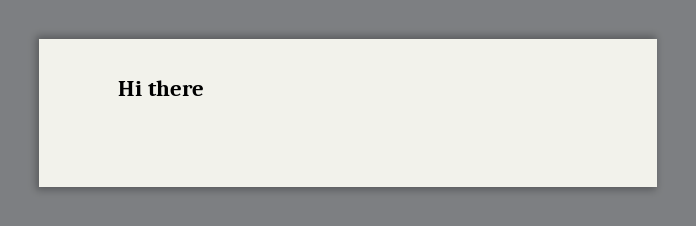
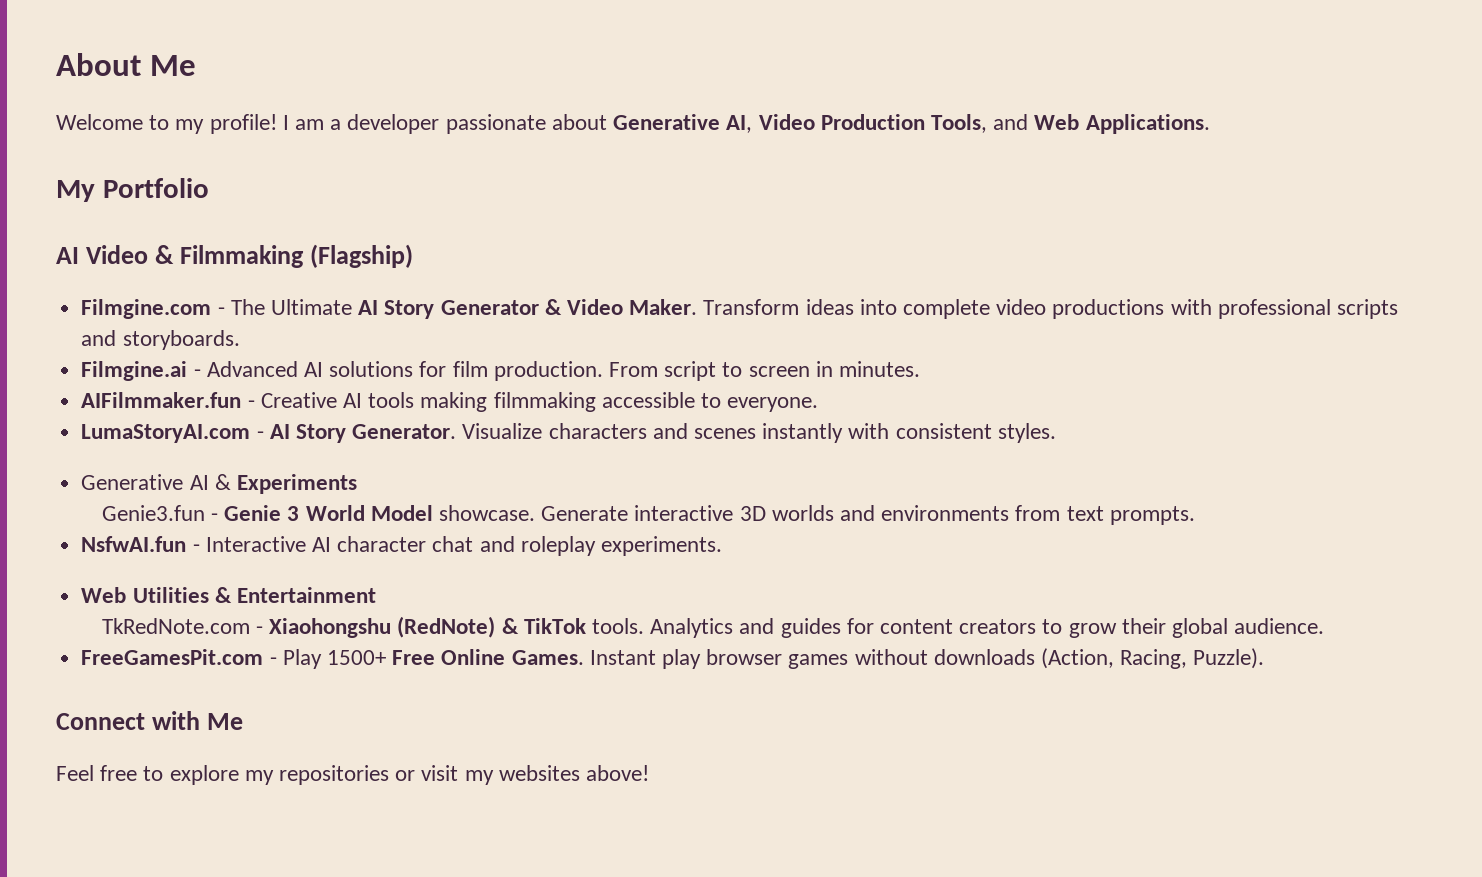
- Hi there
+ About Me
+ Welcome to my profile! I am a developer passionate about Generative AI, Video Production Tools, and Web Applications.
+ My Portfolio
+ AI Video & Filmmaking (Flagship)
+ Filmgine.com - The Ultimate AI Story Generator & Video Maker. Transform ideas into complete video productions with professional scripts and storyboards.
+ Filmgine.ai - Advanced AI solutions for film production. From script to screen in minutes.
+ AIFilmmaker.fun - Creative AI tools making filmmaking accessible to everyone.
+ LumaStoryAI.com - AI Story Generator. Visualize characters and scenes instantly with consistent styles.
+ Generative AI & Experiments
+ Genie3.fun - Genie 3 World Model showcase. Generate interactive 3D worlds and environments from text prompts.
+ NsfwAI.fun - Interactive AI character chat and roleplay experiments.
+ Web Utilities & Entertainment
+ TkRedNote.com - Xiaohongshu (RedNote) & TikTok tools. Analytics and guides for content creators to grow their global audience.
+ FreeGamesPit.com - Play 1500+ Free Online Games. Instant play browser games without downloads (Action, Racing, Puzzle).
+ Connect with Me
+ Feel free to explore my repositories or visit my websites above!

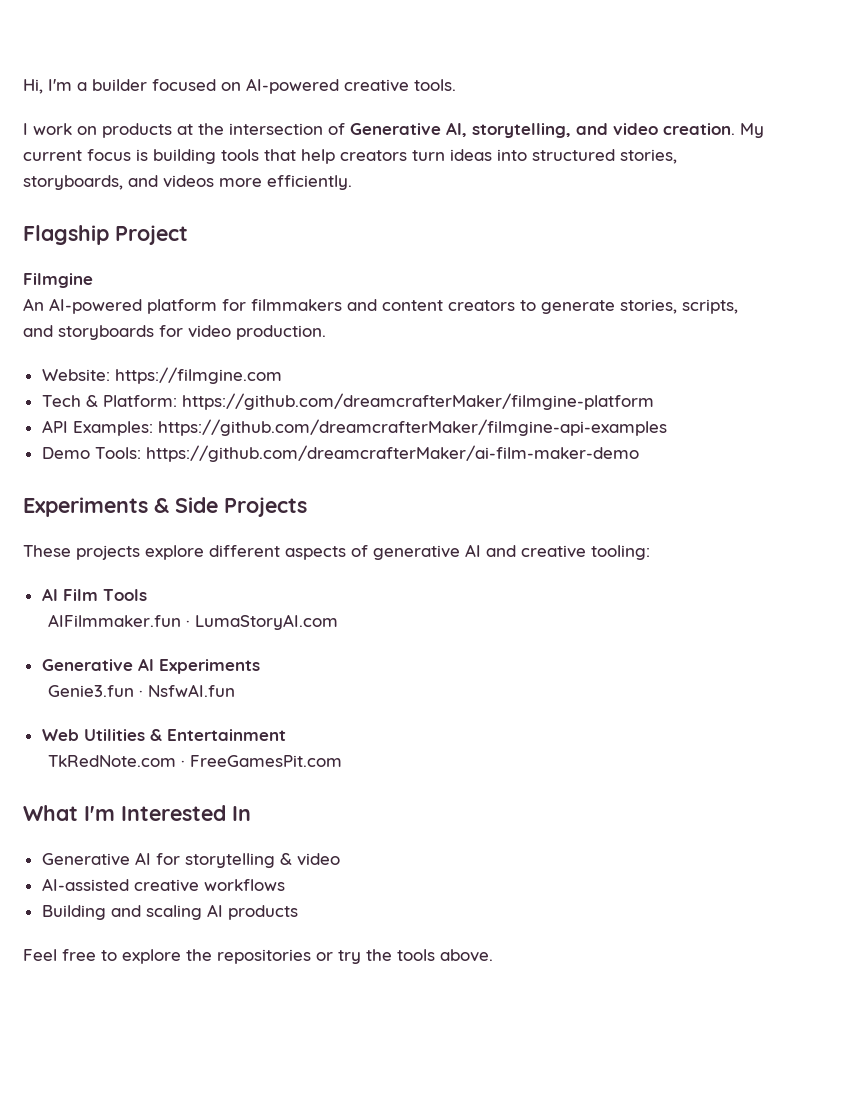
- About Me
- Welcome to my profile! I am a developer passionate about Generative AI, Video Production Tools, and Web Applications.
- My Portfolio
- AI Video & Filmmaking (Flagship)
- Filmgine.com - The Ultimate AI Story Generator & Video Maker. Transform ideas into complete video productions with professional scripts and storyboards.
- Filmgine.ai - Advanced AI solutions for film production. From script to screen in minutes.
- AIFilmmaker.fun - Creative AI tools making filmmaking accessible to everyone.
- LumaStoryAI.com - AI Story Generator. Visualize characters and scenes instantly with consistent styles.
- Generative AI & Experiments
+ Hi, I'm a builder focused on AI-powered creative tools.
+ I work on products at the intersection of Generative AI, storytelling, and video creation. My current focus is building tools that help creators turn ideas into structured stories, storyboards, and videos more efficiently.
+ Flagship Project
+ Filmgine
+ An AI-powered platform for filmmakers and content creators to generate stories, scripts, and storyboards for video production.
+ Website: https://filmgine.com
+ Tech & Platform: https://github.com/dreamcrafterMaker/filmgine-platform
+ API Examples: https://github.com/dreamcrafterMaker/filmgine-api-examples
+ Demo Tools: https://github.com/dreamcrafterMaker/ai-film-maker-demo
+ Experiments & Side Projects
+ These projects explore different aspects of generative AI and creative tooling:
+ AI Film Tools
+ AIFilmmaker.fun · LumaStoryAI.com
+ Generative AI Experiments
- Genie3.fun - Genie 3 World Model showcase. Generate interactive 3D worlds and environments from text prompts.
- NsfwAI.fun - Interactive AI character chat and roleplay experiments.
+ Genie3.fun · NsfwAI.fun
- TkRedNote.com - Xiaohongshu (RedNote) & TikTok tools. Analytics and guides for content creators to grow their global audience.
- FreeGamesPit.com - Play 1500+ Free Online Games. Instant play browser games without downloads (Action, Racing, Puzzle).
- Connect with Me
+ TkRedNote.com · FreeGamesPit.com
+ What I'm Interested In
+ Generative AI for storytelling & video
+ AI-assisted creative workflows
+ Building and scaling AI products
- Feel free to explore my repositories or visit my websites above!
+ Feel free to explore the repositories or try the tools above.

